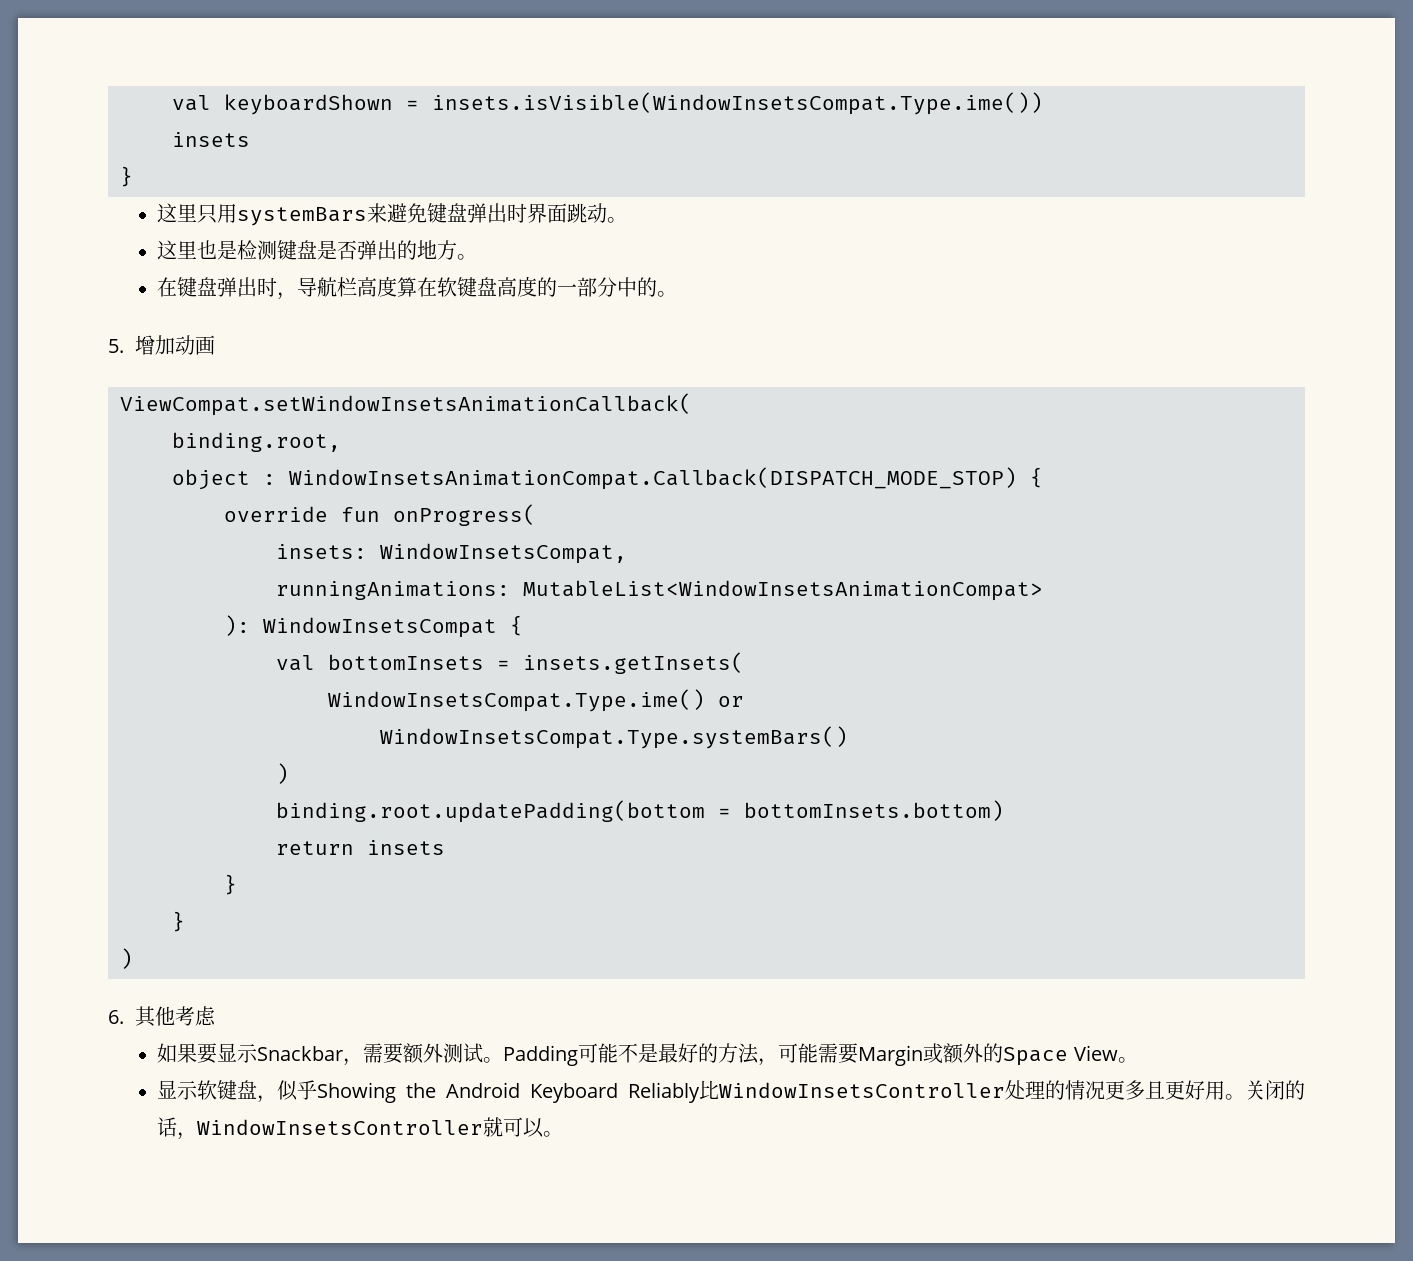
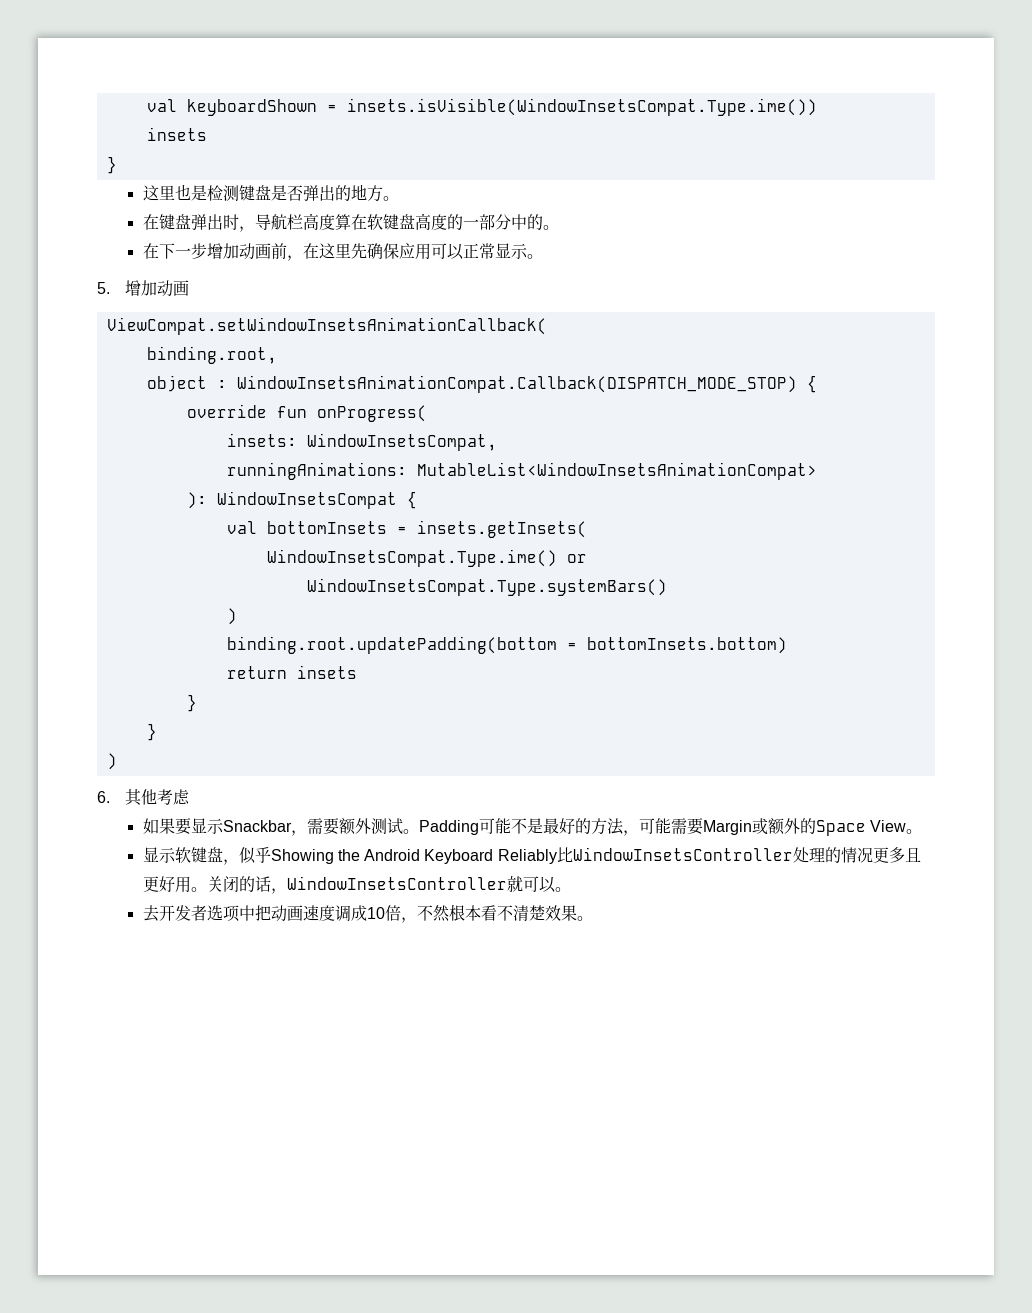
- 这里只用systemBars来避免键盘弹出时界面跳动。
+ 在下一步增加动画前，在这里先确保应用可以正常显示。
+ 去开发者选项中把动画速度调成10倍，不然根本看不清楚效果。

